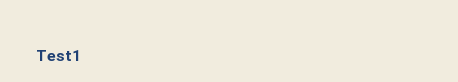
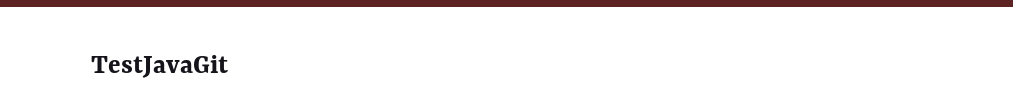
- Test1
+ TestJavaGit

